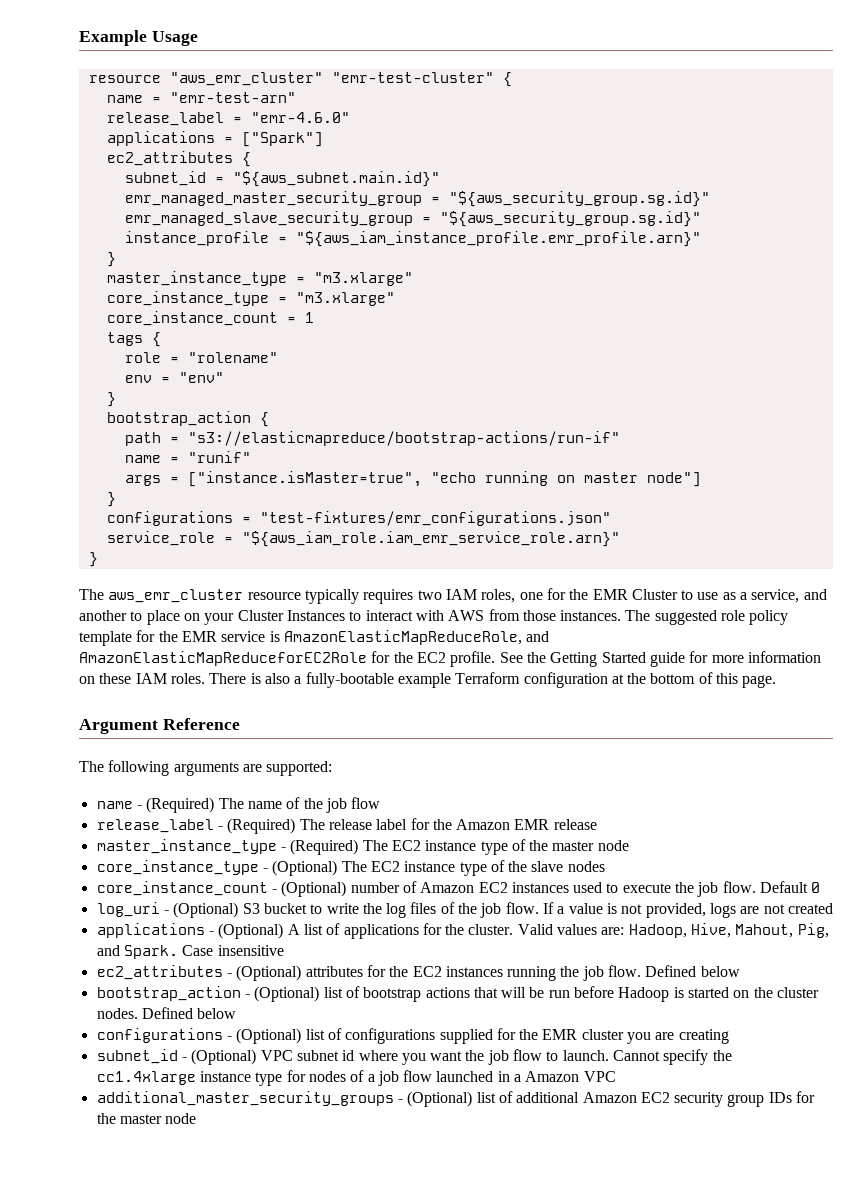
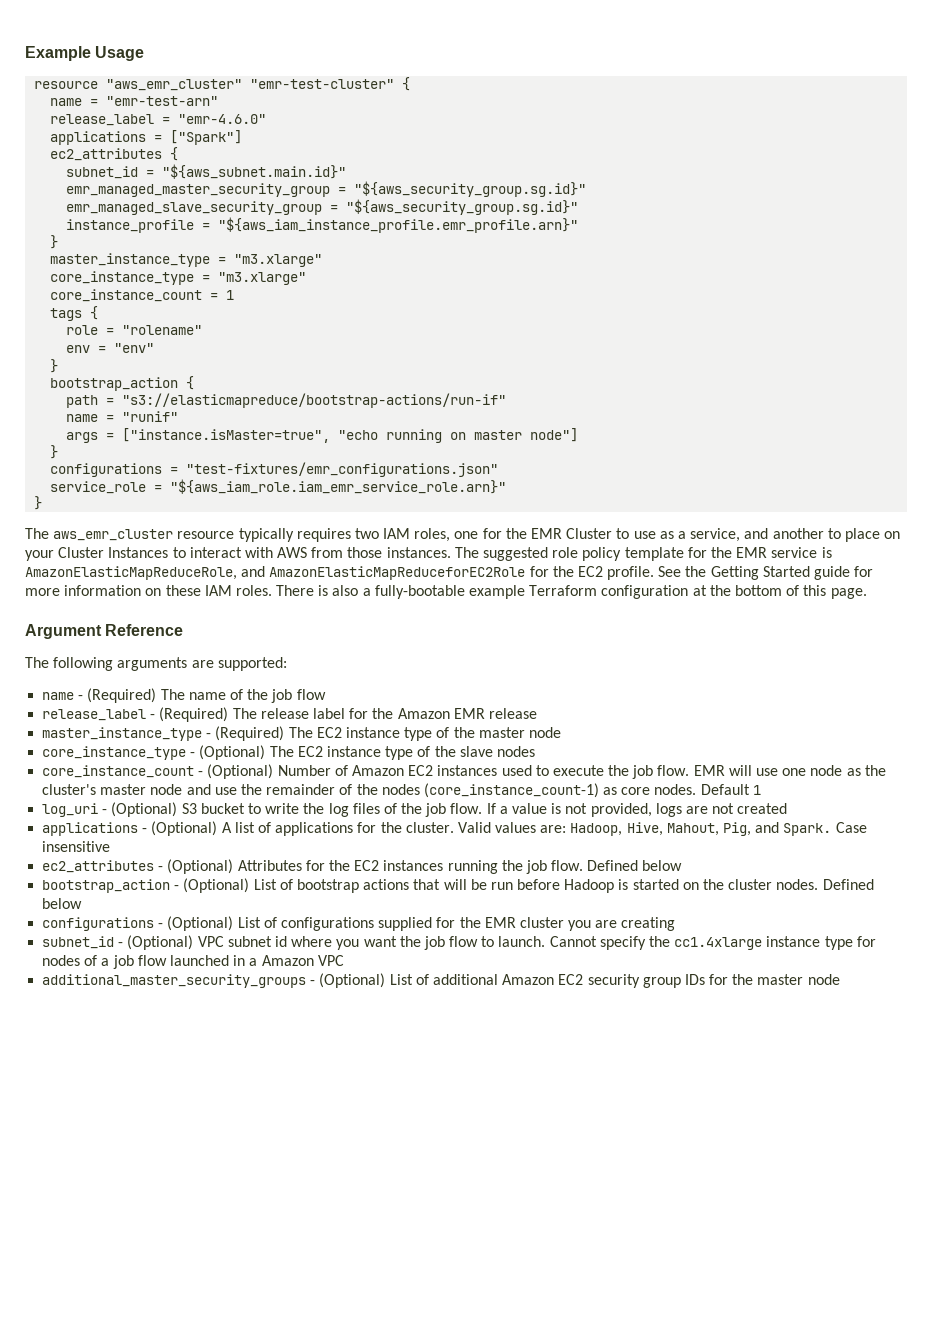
- core_instance_count - (Optional) number of Amazon EC2 instances used to execute the job flow.
+ core_instance_count - (Optional) Number of Amazon EC2 instances used to execute the job flow.
- Default 0
+ EMR will use one node as the cluster's master node and use the remainder of the nodes (core_instance_count-1) as core nodes. Default 1
- ec2_attributes - (Optional) attributes for the EC2 instances running the job flow.
+ ec2_attributes - (Optional) Attributes for the EC2 instances running the job flow.
- bootstrap_action - (Optional) list of bootstrap actions that will be run before Hadoop is started on the cluster nodes.
+ bootstrap_action - (Optional) List of bootstrap actions that will be run before Hadoop is started on the cluster nodes.
- configurations - (Optional) list of configurations supplied for the EMR cluster you are creating
+ configurations - (Optional) List of configurations supplied for the EMR cluster you are creating
- additional_master_security_groups - (Optional) list of additional Amazon EC2 security group IDs for the master node
+ additional_master_security_groups - (Optional) List of additional Amazon EC2 security group IDs for the master node

